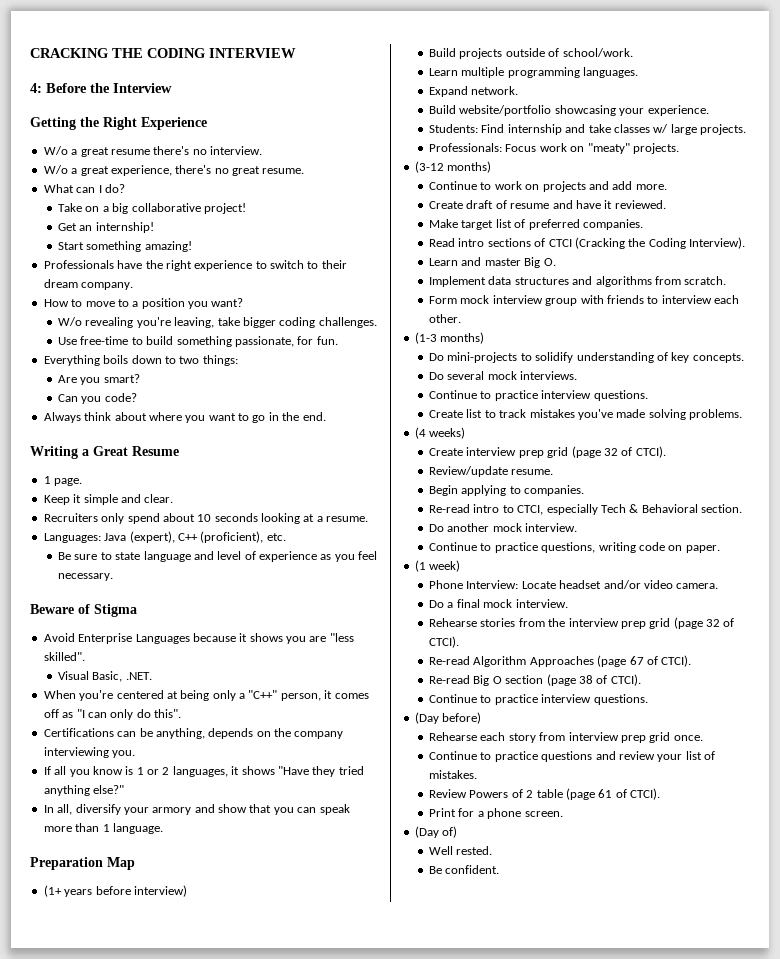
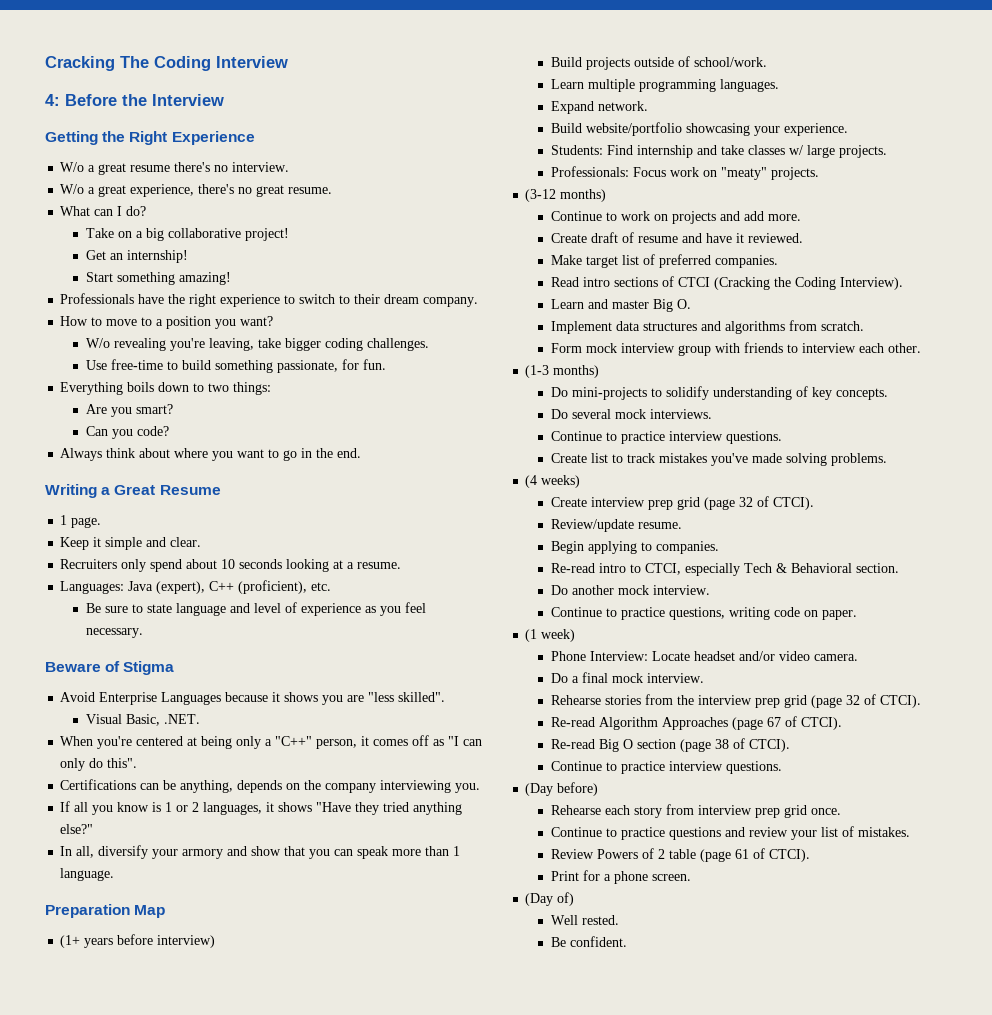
- CRACKING THE CODING INTERVIEW
+ Cracking The Coding Interview

